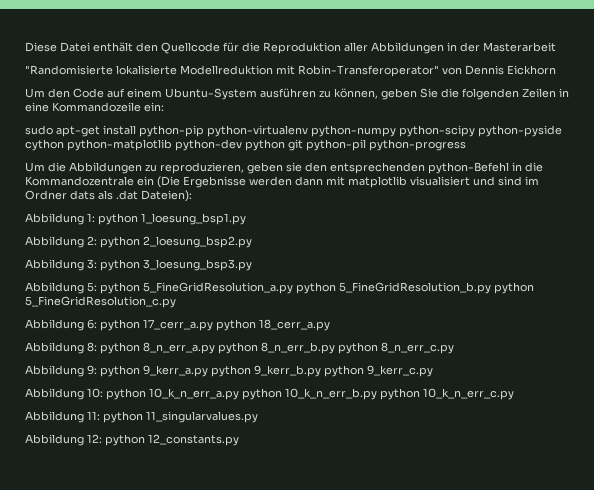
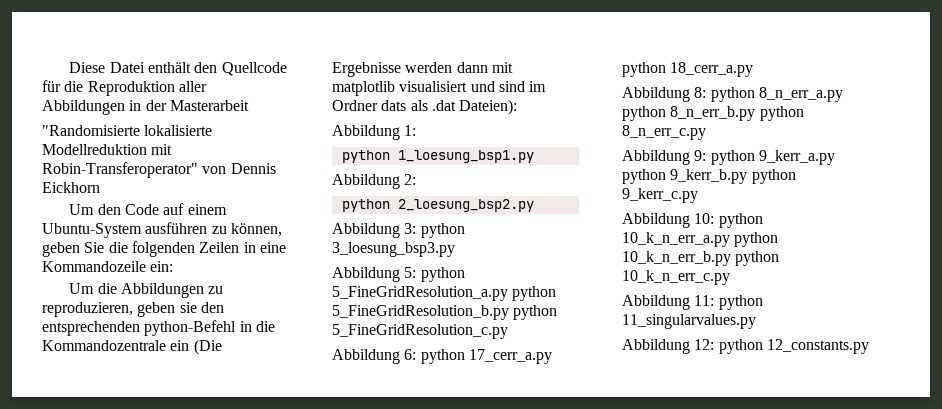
- sudo apt-get install python-pip python-virtualenv python-numpy python-scipy python-pyside cython python-matplotlib python-dev python git python-pil python-progress
- Abbildung 1: python 1_loesung_bsp1.py
+ Abbildung 1:
+ python 1_loesung_bsp1.py
- Abbildung 2: python 2_loesung_bsp2.py
+ Abbildung 2:
+ python 2_loesung_bsp2.py

